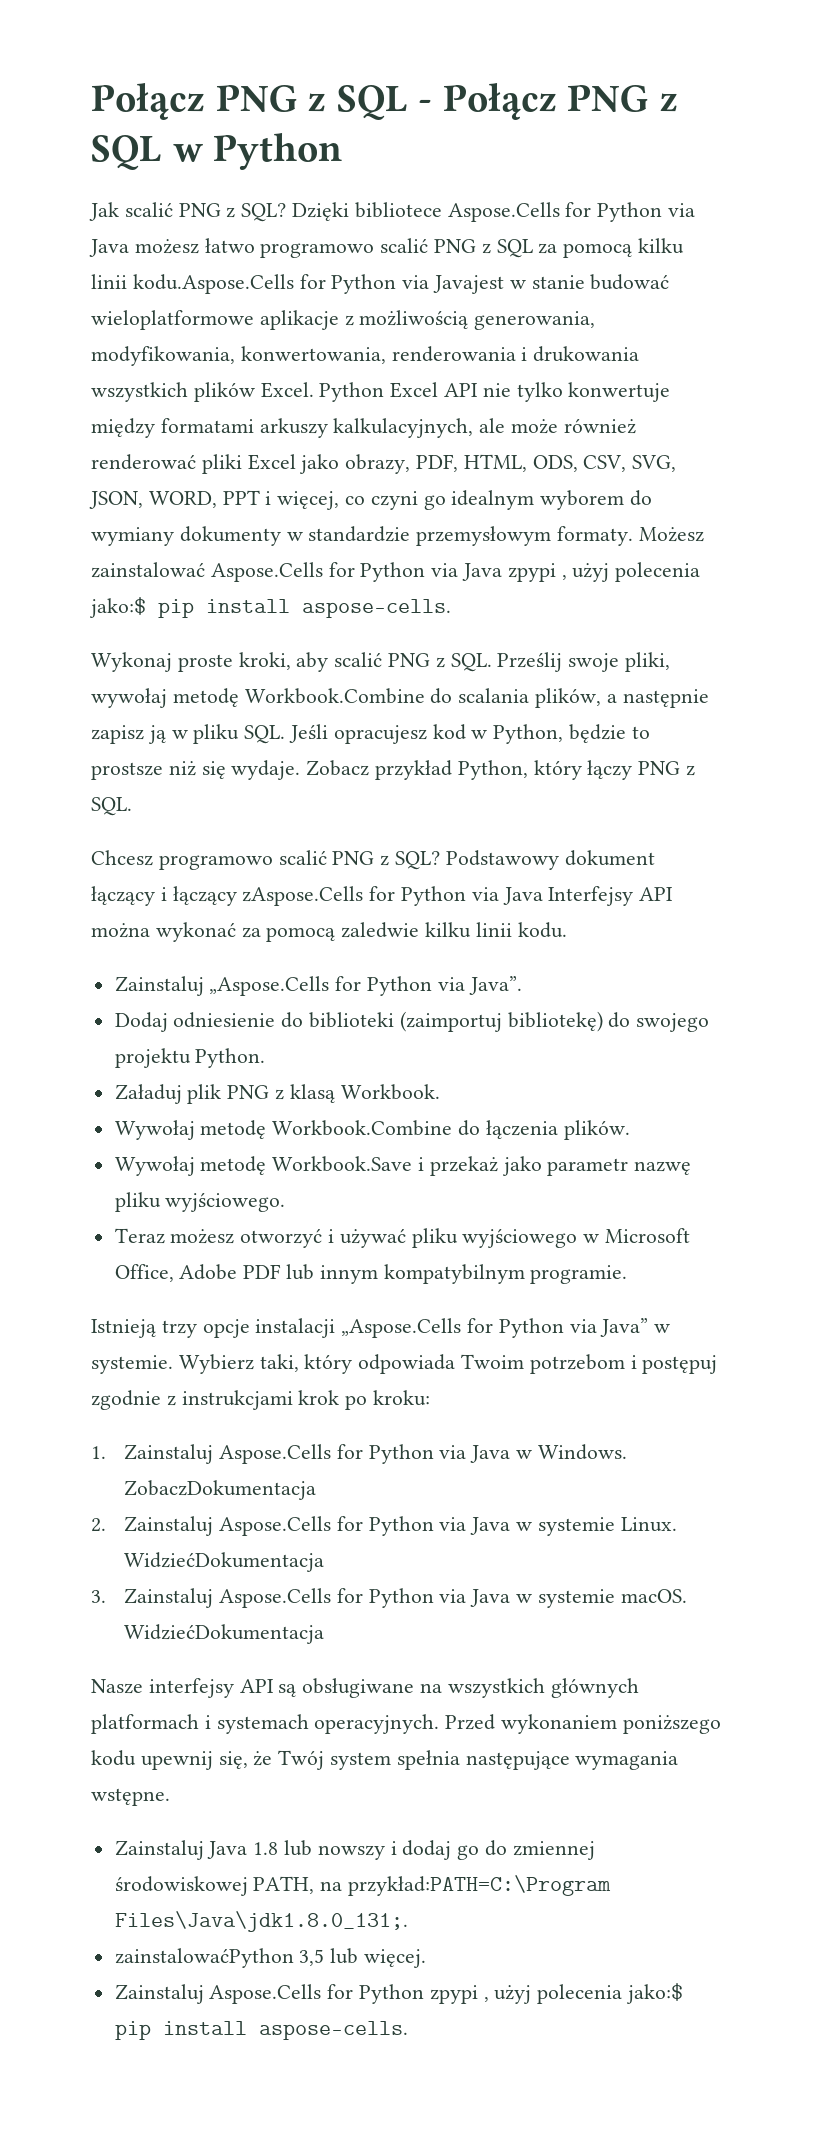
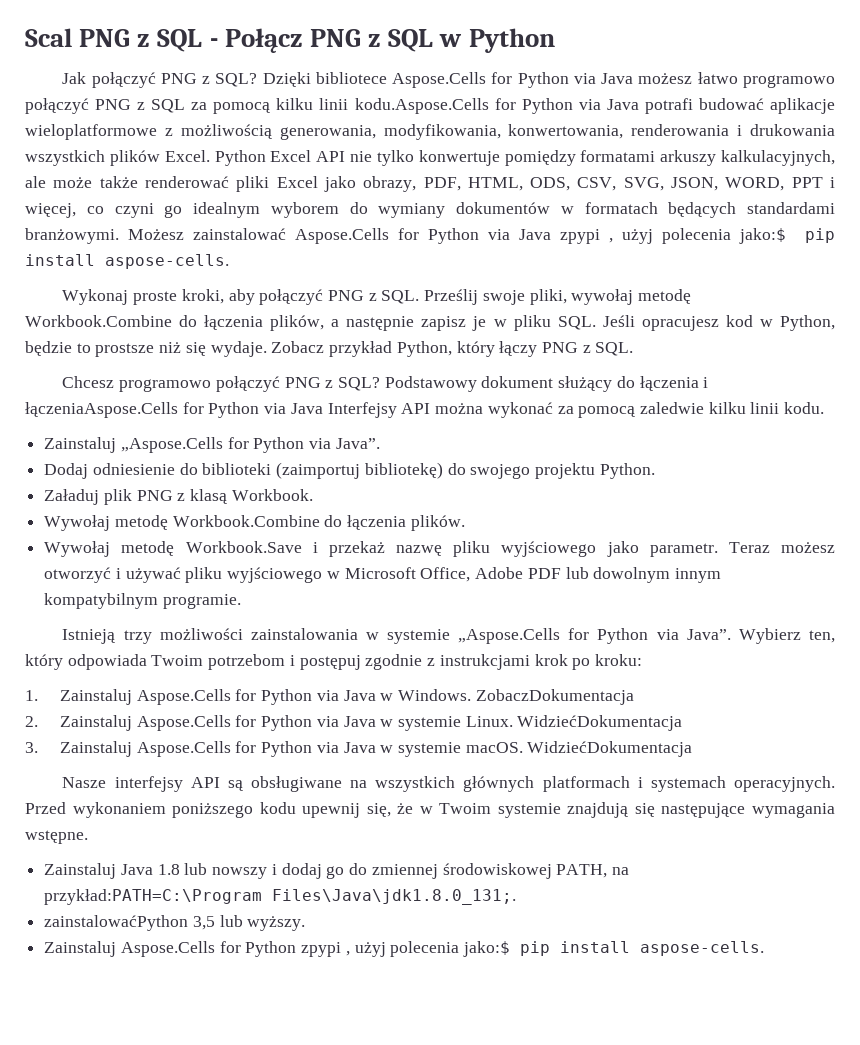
- Połącz PNG z SQL - Połącz PNG z SQL w Python
+ Scal PNG z SQL - Połącz PNG z SQL w Python
- Jak scalić PNG z SQL?
+ Jak połączyć PNG z SQL?
- Dzięki bibliotece Aspose.Cells for Python via Java możesz łatwo programowo scalić PNG z SQL za pomocą kilku linii kodu.Aspose.Cells for Python via Javajest w stanie budować wieloplatformowe aplikacje z możliwością generowania, modyfikowania, konwertowania, renderowania i drukowania wszystkich plików Excel.
+ Dzięki bibliotece Aspose.Cells for Python via Java możesz łatwo programowo połączyć PNG z SQL za pomocą kilku linii kodu.Aspose.Cells for Python via Java potrafi budować aplikacje wieloplatformowe z możliwością generowania, modyfikowania, konwertowania, renderowania i drukowania wszystkich plików Excel.
- Python Excel API nie tylko konwertuje między formatami arkuszy kalkulacyjnych, ale może również renderować pliki Excel jako obrazy, PDF, HTML, ODS, CSV, SVG, JSON, WORD, PPT i więcej, co czyni go idealnym wyborem do wymiany dokumenty w standardzie przemysłowym formaty.
+ Python Excel API nie tylko konwertuje pomiędzy formatami arkuszy kalkulacyjnych, ale może także renderować pliki Excel jako obrazy, PDF, HTML, ODS, CSV, SVG, JSON, WORD, PPT i więcej, co czyni go idealnym wyborem do wymiany dokumentów w formatach będących standardami branżowymi.
- Wykonaj proste kroki, aby scalić PNG z SQL. Prześlij swoje pliki, wywołaj metodę Workbook.Combine do scalania plików, a następnie zapisz ją w pliku SQL. Jeśli opracujesz kod w Python, będzie to prostsze niż się wydaje.
+ Wykonaj proste kroki, aby połączyć PNG z SQL. Prześlij swoje pliki, wywołaj metodę Workbook.Combine do łączenia plików, a następnie zapisz je w pliku SQL. Jeśli opracujesz kod w Python, będzie to prostsze niż się wydaje.
- Chcesz programowo scalić PNG z SQL?
+ Chcesz programowo połączyć PNG z SQL?
- Podstawowy dokument łączący i łączący zAspose.Cells for Python via Java Interfejsy API można wykonać za pomocą zaledwie kilku linii kodu.
+ Podstawowy dokument służący do łączenia i łączeniaAspose.Cells for Python via Java Interfejsy API można wykonać za pomocą zaledwie kilku linii kodu.
- Wywołaj metodę Workbook.Save i przekaż jako parametr nazwę pliku wyjściowego.
- Teraz możesz otworzyć i używać pliku wyjściowego w Microsoft Office, Adobe PDF lub innym kompatybilnym programie.
+ Wywołaj metodę Workbook.Save i przekaż nazwę pliku wyjściowego jako parametr. Teraz możesz otworzyć i używać pliku wyjściowego w Microsoft Office, Adobe PDF lub dowolnym innym kompatybilnym programie.
- Istnieją trzy opcje instalacji „Aspose.Cells for Python via Java” w systemie. Wybierz taki, który odpowiada Twoim potrzebom i postępuj zgodnie z instrukcjami krok po kroku:
+ Istnieją trzy możliwości zainstalowania w systemie „Aspose.Cells for Python via Java”. Wybierz ten, który odpowiada Twoim potrzebom i postępuj zgodnie z instrukcjami krok po kroku:
- Przed wykonaniem poniższego kodu upewnij się, że Twój system spełnia następujące wymagania wstępne.
+ Przed wykonaniem poniższego kodu upewnij się, że w Twoim systemie znajdują się następujące wymagania wstępne.
- zainstalowaćPython 3,5 lub więcej.
+ zainstalowaćPython 3,5 lub wyższy.

